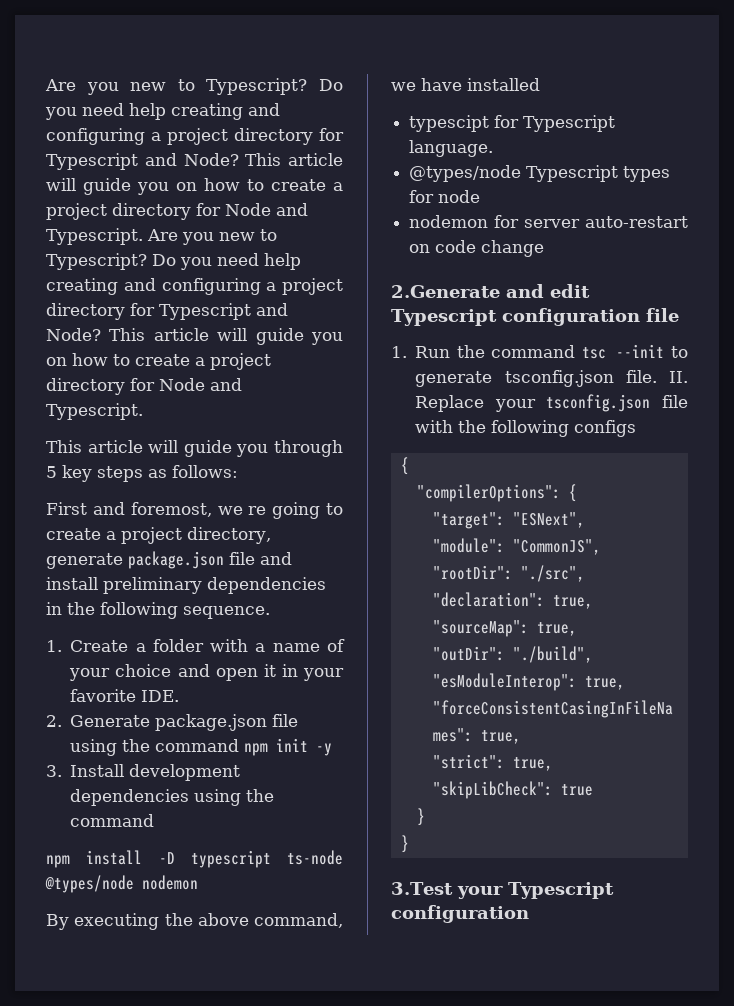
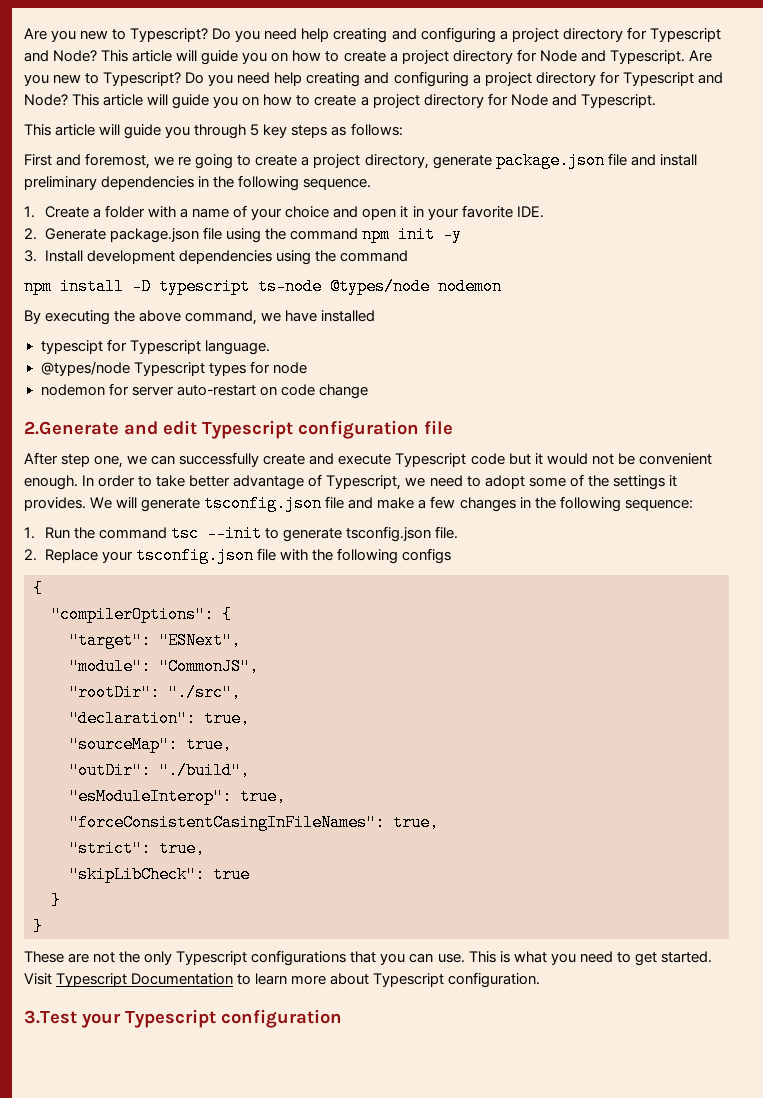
+ After step one, we can successfully create and execute Typescript code but it would not be convenient enough. In order to take better advantage of Typescript, we need to adopt some of the settings it provides. We will generate tsconfig.json file and make a few changes in the following sequence:
- 1. Run the command tsc --init to generate tsconfig.json file. II. Replace your tsconfig.json file with the following configs
+ 1. Run the command tsc --init to generate tsconfig.json file.
+ 2. Replace your tsconfig.json file with the following configs
+ These are not the only Typescript configurations that you can use. This is what you need to get started. Visit Typescript Documentation to learn more about Typescript configuration.

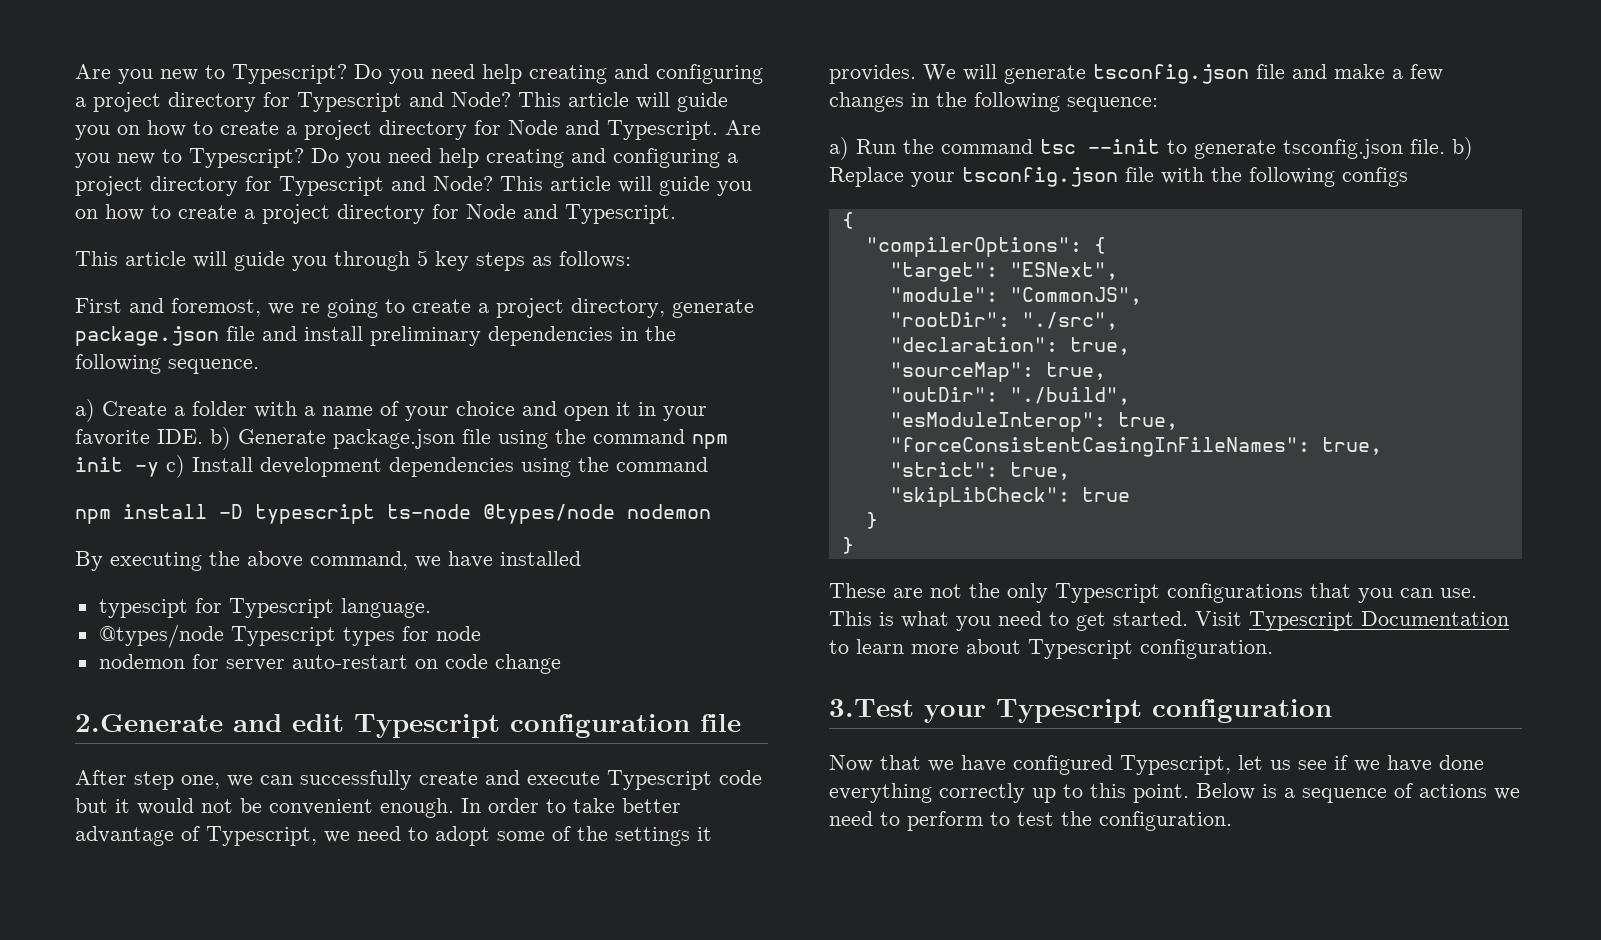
- 1. Create a folder with a name of your choice and open it in your favorite IDE.
- 2. Generate package.json file using the command npm init -y
- 3. Install development dependencies using the command
+ a) Create a folder with a name of your choice and open it in your favorite IDE. b) Generate package.json file using the command npm init -y c) Install development dependencies using the command
- 1. Run the command tsc --init to generate tsconfig.json file.
- 2. Replace your tsconfig.json file with the following configs
+ a) Run the command tsc --init to generate tsconfig.json file. b) Replace your tsconfig.json file with the following configs
+ Now that we have configured Typescript, let us see if we have done everything correctly up to this point. Below is a sequence of actions we need to perform to test the configuration.

